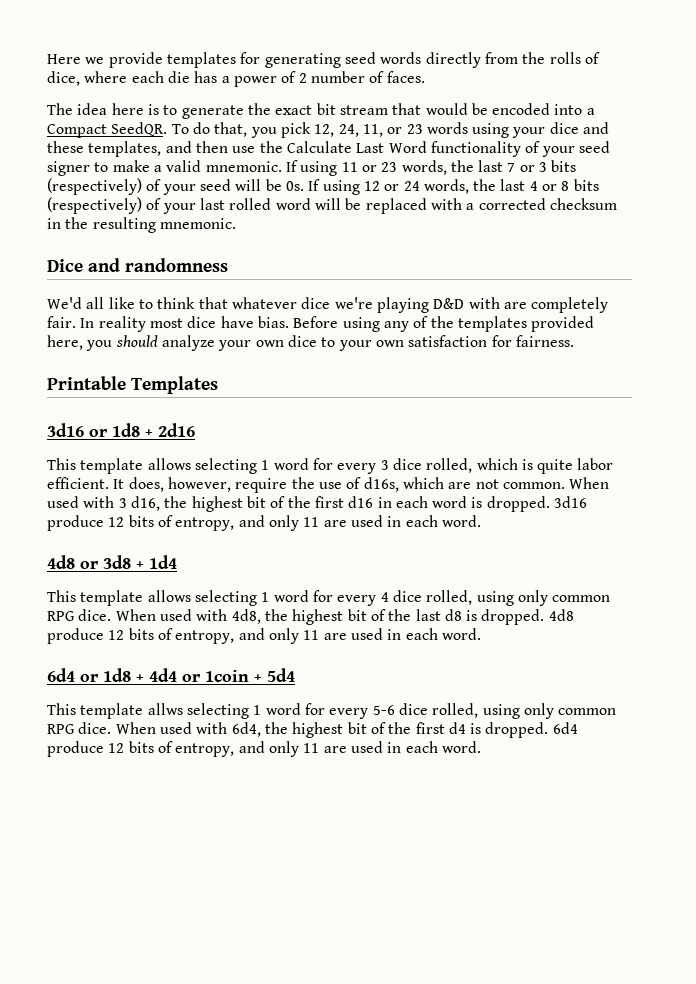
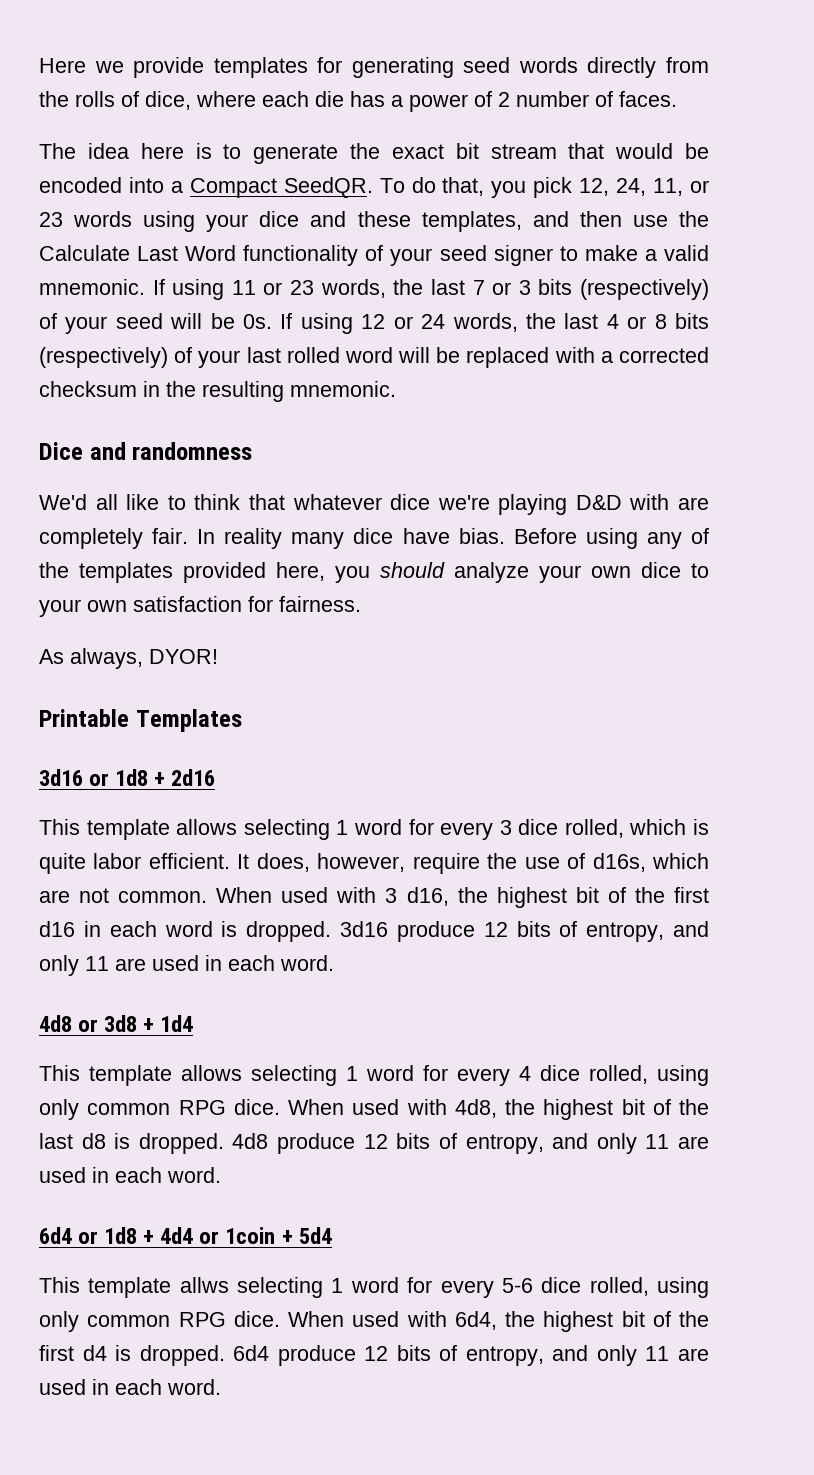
- In reality most dice have bias.
+ In reality many dice have bias.
+ As always, DYOR!

